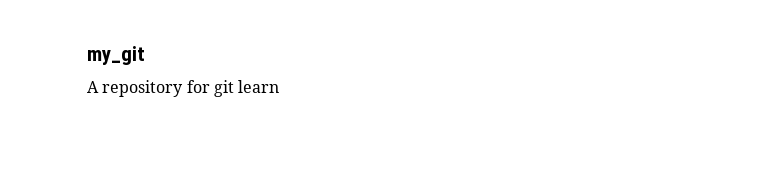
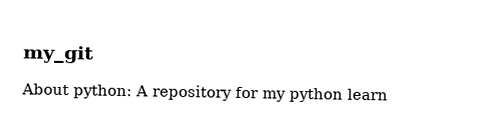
- A repository for git learn
+ About python: A repository for my python learn

